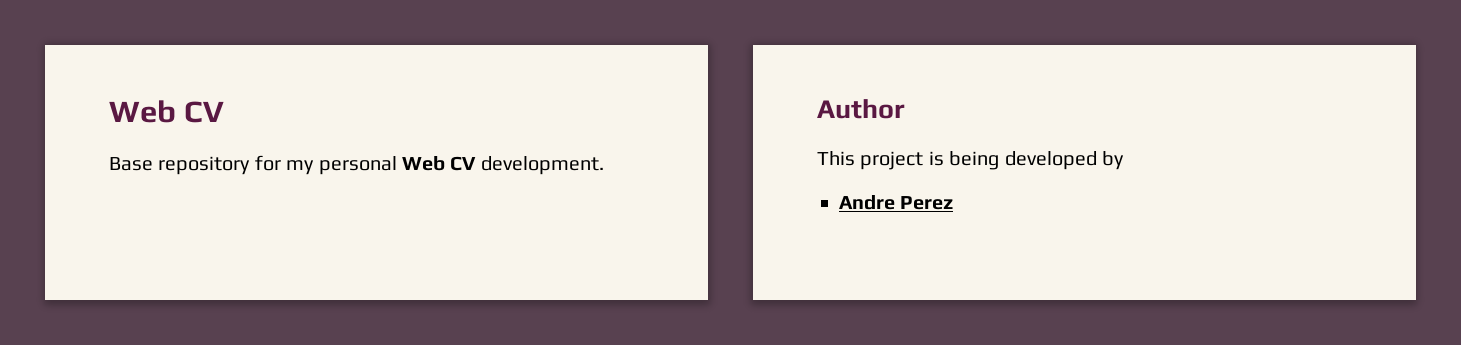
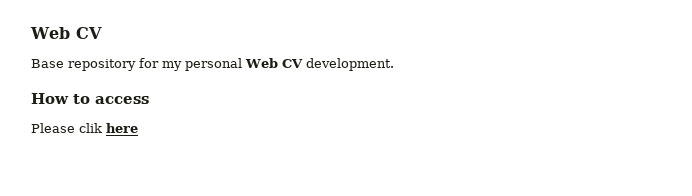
- Author
- This project is being developed by
- Andre Perez
+ How to access
+ Please clik here

